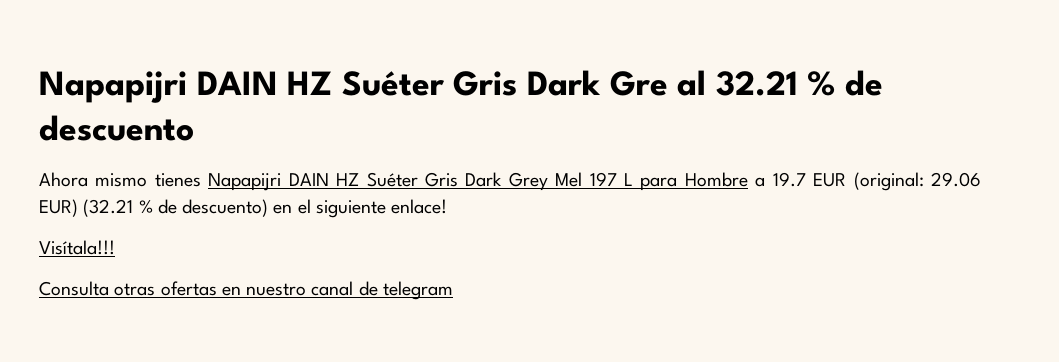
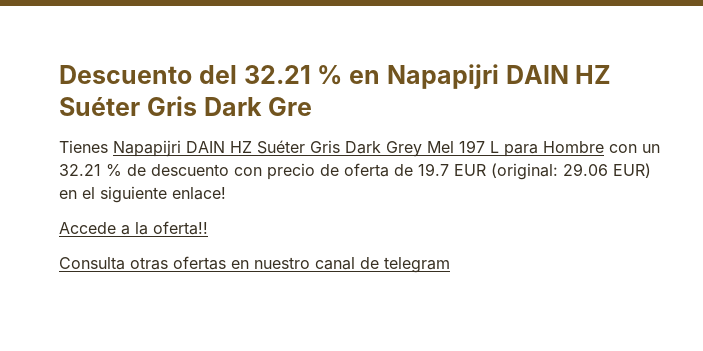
- Napapijri DAIN HZ Suéter Gris Dark Gre al 32.21 % de descuento
- Ahora mismo tienes Napapijri DAIN HZ Suéter Gris Dark Grey Mel 197 L para Hombre a 19.7 EUR (original: 29.06 EUR) (32.21 % de descuento) en el siguiente enlace!
+ Descuento del 32.21 % en Napapijri DAIN HZ Suéter Gris Dark Gre
+ Tienes Napapijri DAIN HZ Suéter Gris Dark Grey Mel 197 L para Hombre con un 32.21 % de descuento con precio de oferta de 19.7 EUR (original: 29.06 EUR) en el siguiente enlace!
- Visítala!!!
+ Accede a la oferta!!

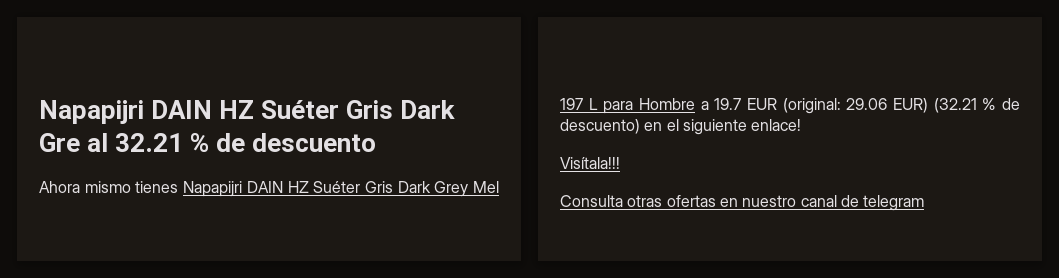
- Descuento del 32.21 % en Napapijri DAIN HZ Suéter Gris Dark Gre
- Tienes Napapijri DAIN HZ Suéter Gris Dark Grey Mel 197 L para Hombre con un 32.21 % de descuento con precio de oferta de 19.7 EUR (original: 29.06 EUR) en el siguiente enlace!
+ Napapijri DAIN HZ Suéter Gris Dark Gre al 32.21 % de descuento
+ Ahora mismo tienes Napapijri DAIN HZ Suéter Gris Dark Grey Mel 197 L para Hombre a 19.7 EUR (original: 29.06 EUR) (32.21 % de descuento) en el siguiente enlace!
- Accede a la oferta!!
+ Visítala!!!

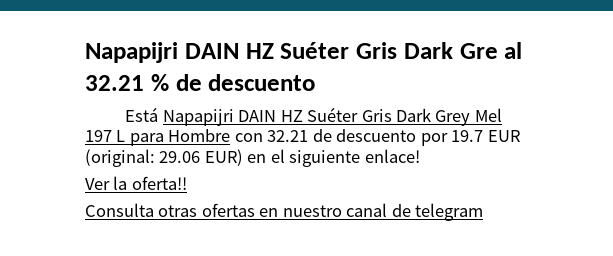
- Ahora mismo tienes Napapijri DAIN HZ Suéter Gris Dark Grey Mel 197 L para Hombre a 19.7 EUR (original: 29.06 EUR) (32.21 % de descuento) en el siguiente enlace!
+ Está Napapijri DAIN HZ Suéter Gris Dark Grey Mel 197 L para Hombre con 32.21 de descuento por 19.7 EUR (original: 29.06 EUR) en el siguiente enlace!
- Visítala!!!
+ Ver la oferta!!

